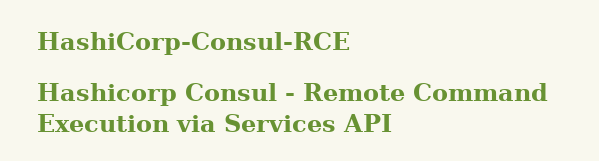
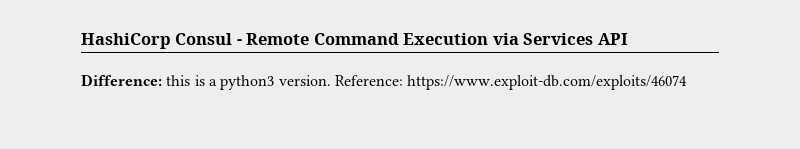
- HashiCorp-Consul-RCE
- Hashicorp Consul - Remote Command Execution via Services API
+ HashiCorp Consul - Remote Command Execution via Services API
+ Difference: this is a python3 version. Reference: https://www.exploit-db.com/exploits/46074

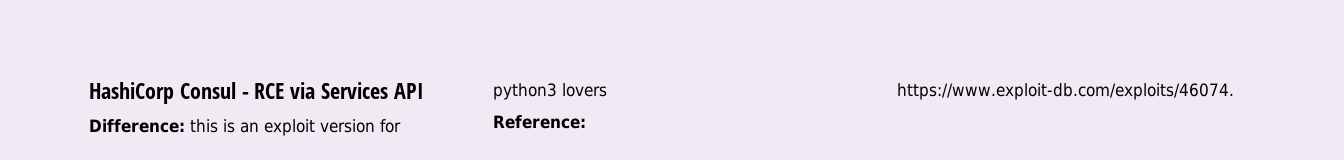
- HashiCorp Consul - Remote Command Execution via Services API
+ HashiCorp Consul - RCE via Services API
- Difference: this is a python3 version. Reference: https://www.exploit-db.com/exploits/46074
+ Difference: this is an exploit version for python3 lovers
+ Reference: https://www.exploit-db.com/exploits/46074.

